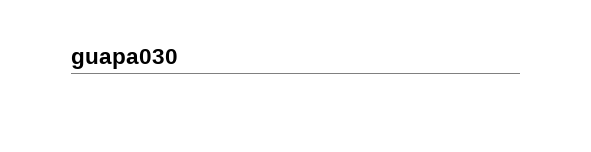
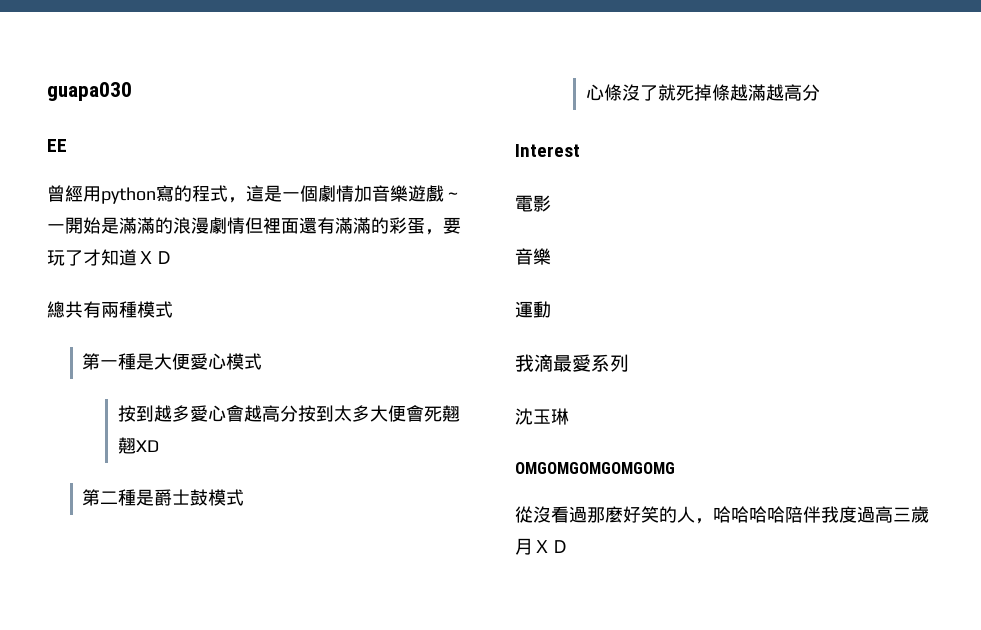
+ EE
+ 曾經用python寫的程式，這是一個劇情加音樂遊戲～一開始是滿滿的浪漫劇情但裡面還有滿滿的彩蛋，要玩了才知道ＸＤ
+ 總共有兩種模式
+ 第一種是大便愛心模式
+ 按到越多愛心會越高分按到太多大便會死翹翹XD
+ 第二種是爵士鼓模式
+ 心條沒了就死掉條越滿越高分
+ Interest
+ 電影
+ 音樂
+ 運動
+ 我滴最愛系列
+ 沈玉琳
+ OMGOMGOMGOMGOMG
+ 從沒看過那麼好笑的人，哈哈哈哈陪伴我度過高三歲月ＸＤ

